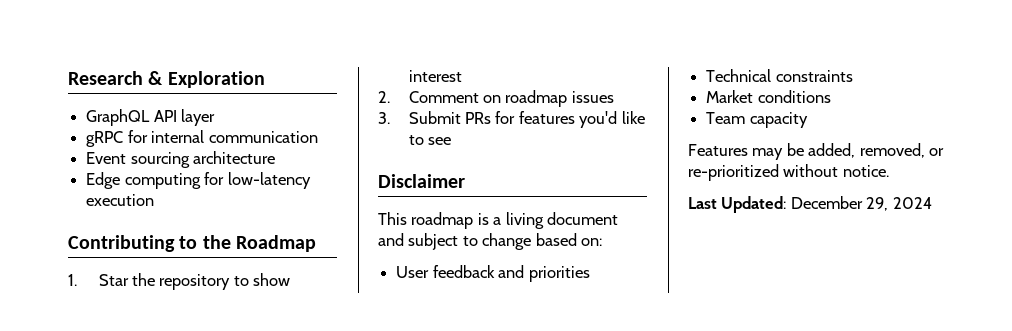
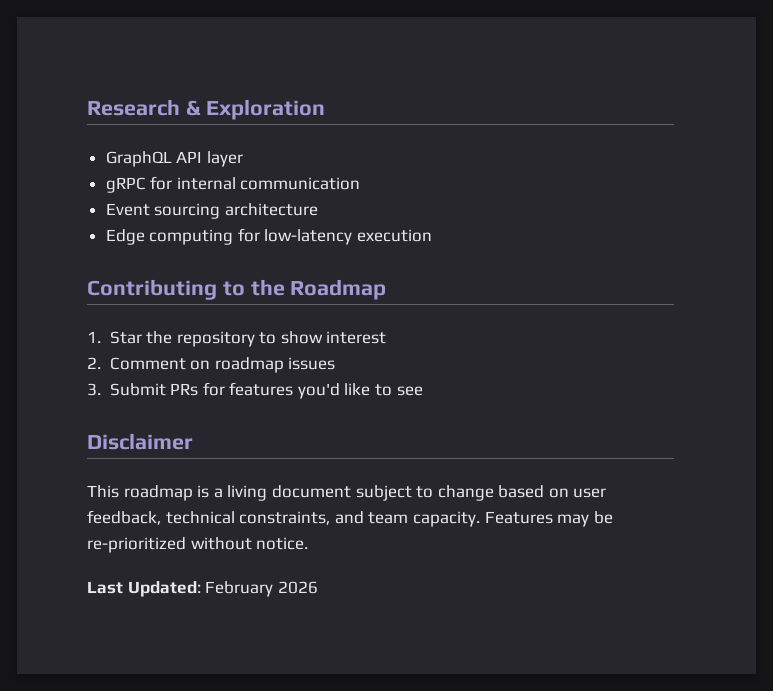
- This roadmap is a living document and subject to change based on:
- User feedback and priorities
- Technical constraints
- Market conditions
- Team capacity
- Features may be added, removed, or re-prioritized without notice.
+ This roadmap is a living document subject to change based on user feedback, technical constraints, and team capacity. Features may be re-prioritized without notice.
- Last Updated: December 29, 2024
+ Last Updated: February 2026

